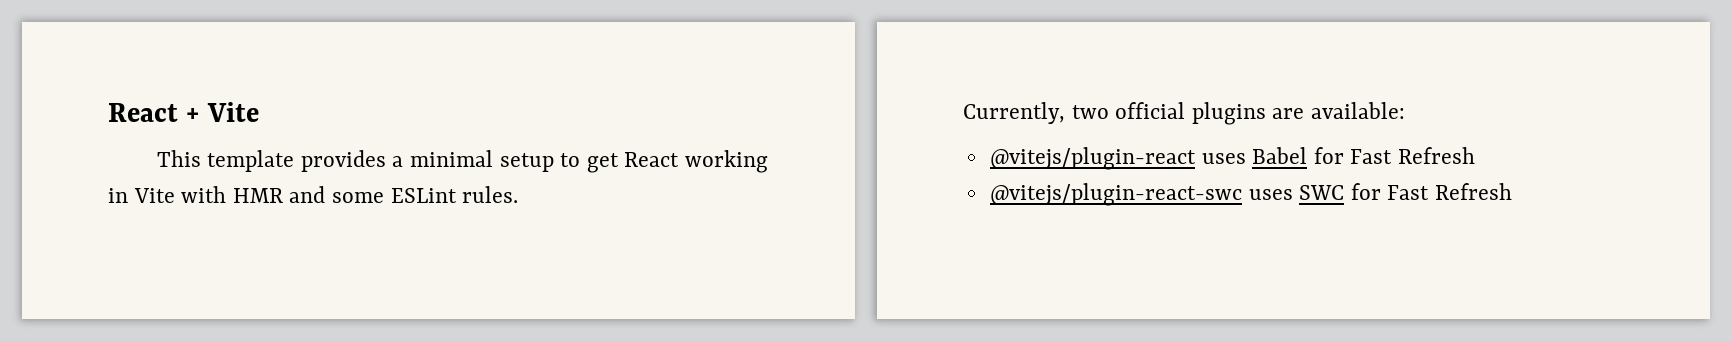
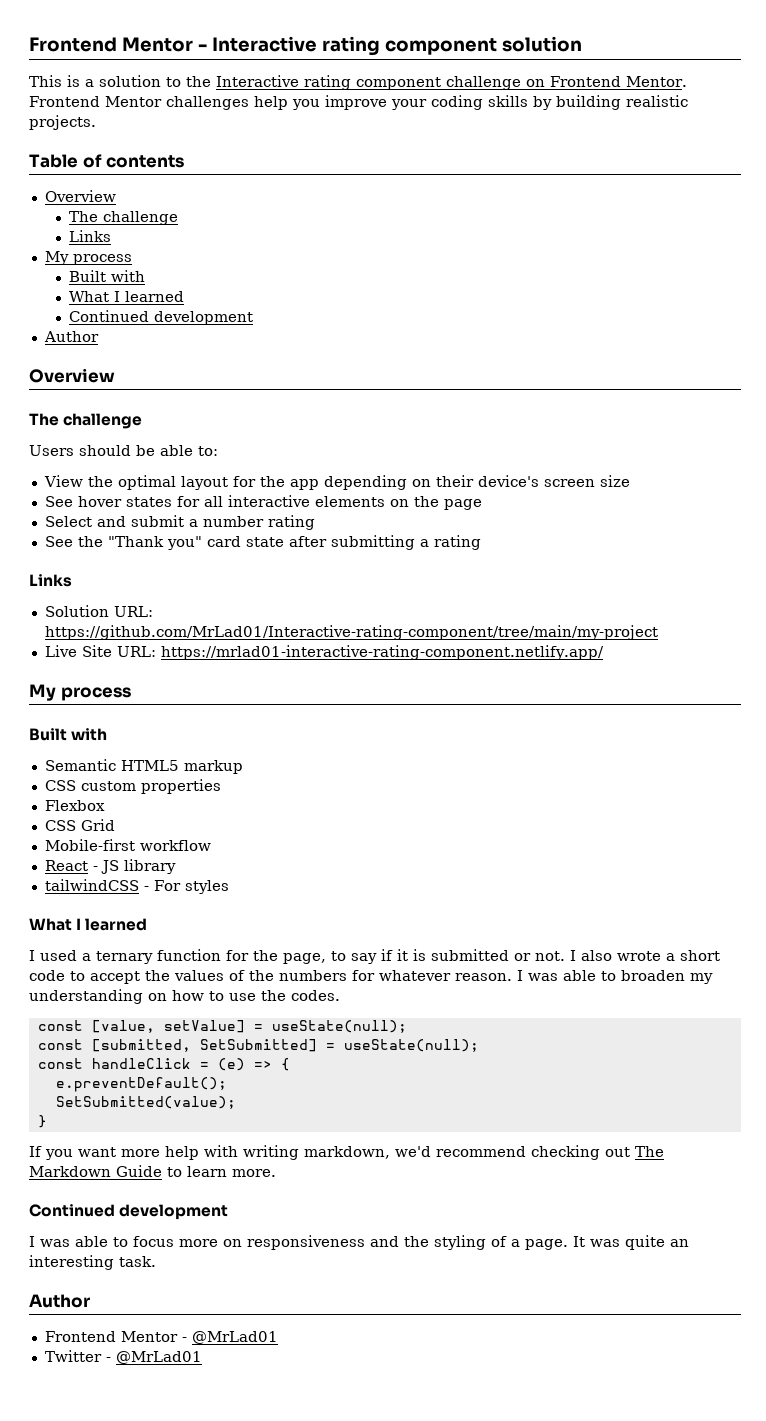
- React + Vite
- This template provides a minimal setup to get React working in Vite with HMR and some ESLint rules.
- Currently, two official plugins are available:
- @vitejs/plugin-react uses Babel for Fast Refresh
- @vitejs/plugin-react-swc uses SWC for Fast Refresh
+ Frontend Mentor - Interactive rating component solution
+ This is a solution to the Interactive rating component challenge on Frontend Mentor. Frontend Mentor challenges help you improve your coding skills by building realistic projects.
+ Table of contents
+ Overview
+ The challenge
+ Links
+ My process
+ Built with
+ What I learned
+ Continued development
+ Author
+ Overview
+ The challenge
+ Users should be able to:
+ View the optimal layout for the app depending on their device's screen size
+ See hover states for all interactive elements on the page
+ Select and submit a number rating
+ See the "Thank you" card state after submitting a rating
+ Links
+ Solution URL: https://github.com/MrLad01/Interactive-rating-component/tree/main/my-project
+ Live Site URL: https://mrlad01-interactive-rating-component.netlify.app/
+ My process
+ Built with
+ Semantic HTML5 markup
+ CSS custom properties
+ Flexbox
+ CSS Grid
+ Mobile-first workflow
+ React - JS library
+ tailwindCSS - For styles
+ What I learned
+ I used a ternary function for the page, to say if it is submitted or not. I also wrote a short code to accept the values of the numbers for whatever reason. I was able to broaden my understanding on how to use the codes.
+ const [value, setValue] = useState(null);
+ const [submitted, SetSubmitted] = useState(null);
+ const handleClick = (e) => {
+ e.preventDefault();
+ SetSubmitted(value);
+ }
+ If you want more help with writing markdown, we'd recommend checking out The Markdown Guide to learn more.
+ Continued development
+ I was able to focus more on responsiveness and the styling of a page. It was quite an interesting task.
+ Author
+ Frontend Mentor - @MrLad01
+ Twitter - @MrLad01

